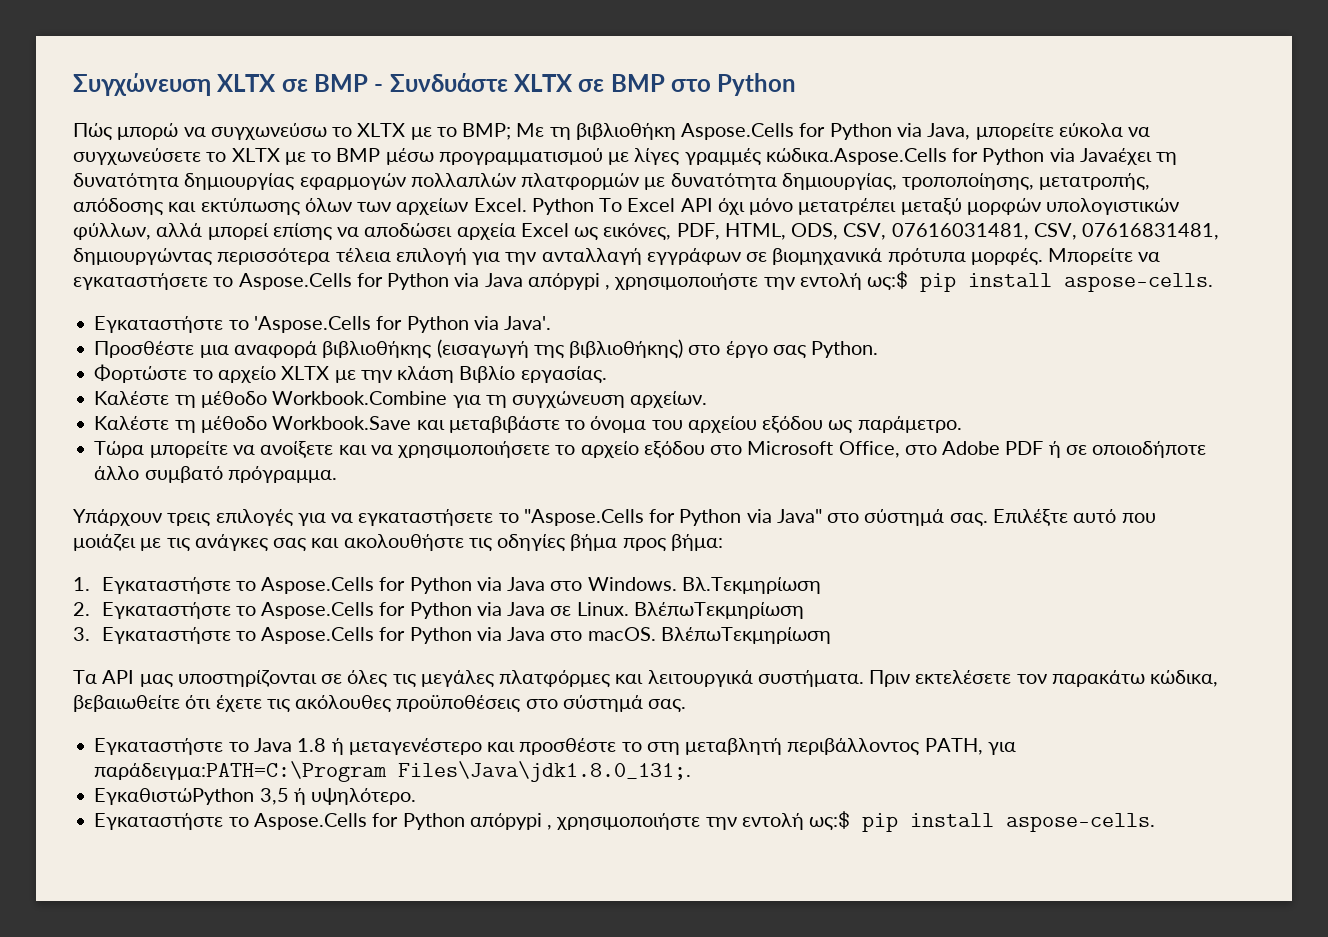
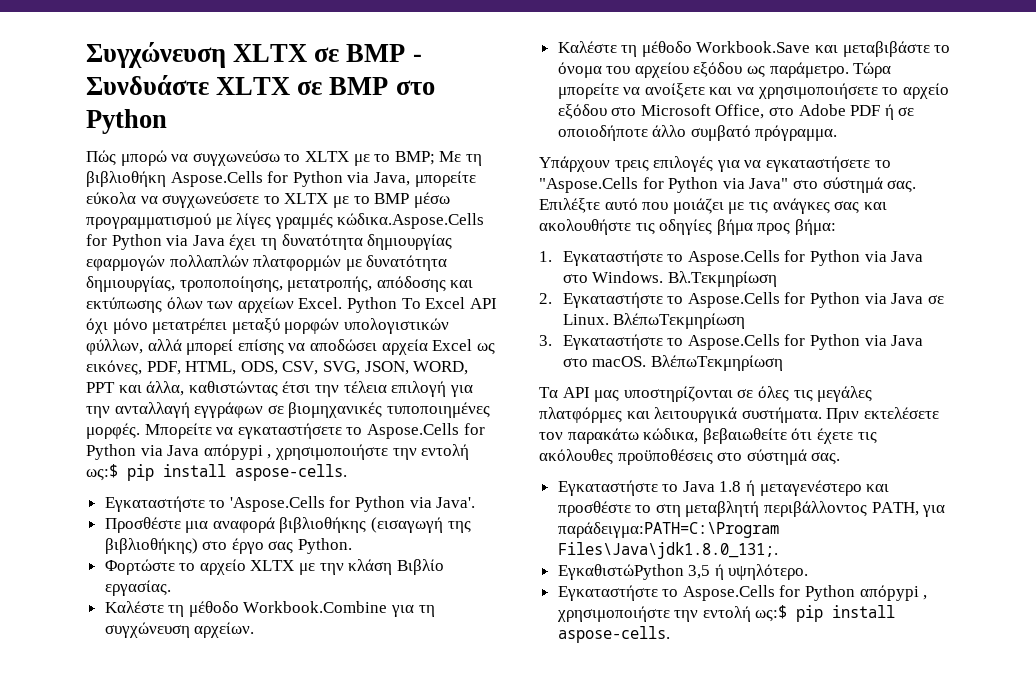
- Πώς μπορώ να συγχωνεύσω το XLTX με το BMP; Με τη βιβλιοθήκη Aspose.Cells for Python via Java, μπορείτε εύκολα να συγχωνεύσετε το XLTX με το BMP μέσω προγραμματισμού με λίγες γραμμές κώδικα.Aspose.Cells for Python via Javaέχει τη δυνατότητα δημιουργίας εφαρμογών πολλαπλών πλατφορμών με δυνατότητα δημιουργίας, τροποποίησης, μετατροπής, απόδοσης και εκτύπωσης όλων των αρχείων Excel.
+ Πώς μπορώ να συγχωνεύσω το XLTX με το BMP; Με τη βιβλιοθήκη Aspose.Cells for Python via Java, μπορείτε εύκολα να συγχωνεύσετε το XLTX με το BMP μέσω προγραμματισμού με λίγες γραμμές κώδικα.Aspose.Cells for Python via Java έχει τη δυνατότητα δημιουργίας εφαρμογών πολλαπλών πλατφορμών με δυνατότητα δημιουργίας, τροποποίησης, μετατροπής, απόδοσης και εκτύπωσης όλων των αρχείων Excel.
- Python Το Excel API όχι μόνο μετατρέπει μεταξύ μορφών υπολογιστικών φύλλων, αλλά μπορεί επίσης να αποδώσει αρχεία Excel ως εικόνες, PDF, HTML, ODS, CSV, 07616031481, CSV, 07616831481, δημιουργώντας περισσότερα τέλεια επιλογή για την ανταλλαγή εγγράφων σε βιομηχανικά πρότυπα μορφές.
+ Python Το Excel API όχι μόνο μετατρέπει μεταξύ μορφών υπολογιστικών φύλλων, αλλά μπορεί επίσης να αποδώσει αρχεία Excel ως εικόνες, PDF, HTML, ODS, CSV, SVG, JSON, WORD, PPT και άλλα, καθιστώντας έτσι την τέλεια επιλογή για την ανταλλαγή εγγράφων σε βιομηχανικές τυποποιημένες μορφές.
- Καλέστε τη μέθοδο Workbook.Save και μεταβιβάστε το όνομα του αρχείου εξόδου ως παράμετρο.
- Τώρα μπορείτε να ανοίξετε και να χρησιμοποιήσετε το αρχείο εξόδου στο Microsoft Office, στο Adobe PDF ή σε οποιοδήποτε άλλο συμβατό πρόγραμμα.
+ Καλέστε τη μέθοδο Workbook.Save και μεταβιβάστε το όνομα του αρχείου εξόδου ως παράμετρο. Τώρα μπορείτε να ανοίξετε και να χρησιμοποιήσετε το αρχείο εξόδου στο Microsoft Office, στο Adobe PDF ή σε οποιοδήποτε άλλο συμβατό πρόγραμμα.

